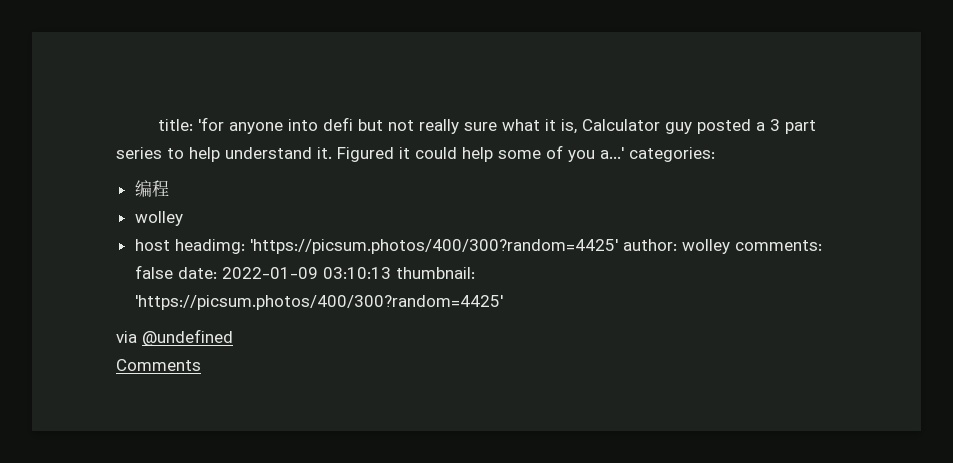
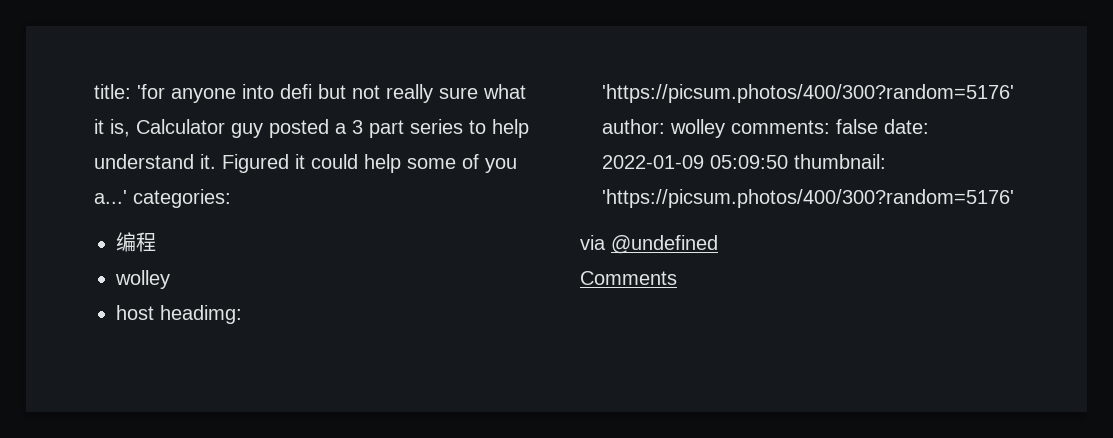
- host headimg: 'https://picsum.photos/400/300?random=4425' author: wolley comments: false date: 2022-01-09 03:10:13 thumbnail: 'https://picsum.photos/400/300?random=4425'
+ host headimg: 'https://picsum.photos/400/300?random=5176' author: wolley comments: false date: 2022-01-09 05:09:50 thumbnail: 'https://picsum.photos/400/300?random=5176'

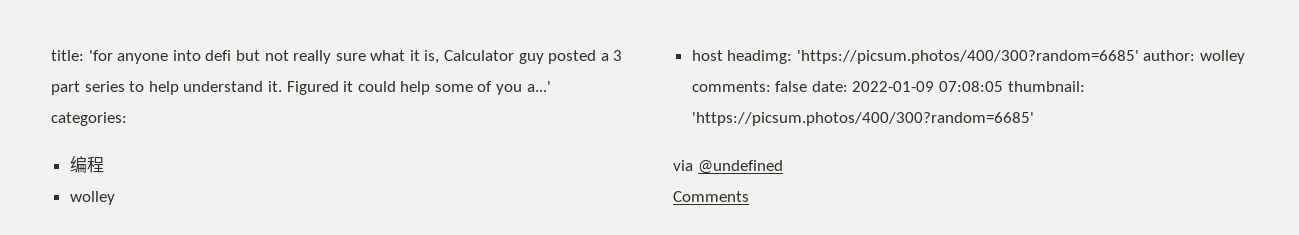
- host headimg: 'https://picsum.photos/400/300?random=5176' author: wolley comments: false date: 2022-01-09 05:09:50 thumbnail: 'https://picsum.photos/400/300?random=5176'
+ host headimg: 'https://picsum.photos/400/300?random=6685' author: wolley comments: false date: 2022-01-09 07:08:05 thumbnail: 'https://picsum.photos/400/300?random=6685'

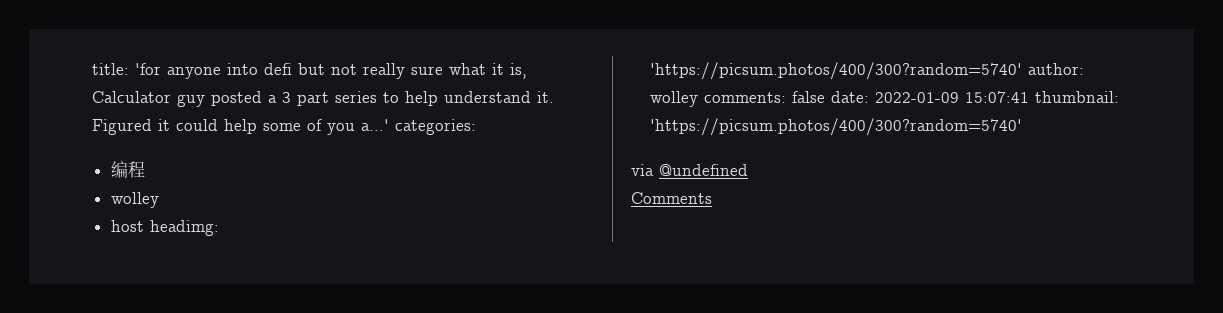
- host headimg: 'https://picsum.photos/400/300?random=6685' author: wolley comments: false date: 2022-01-09 07:08:05 thumbnail: 'https://picsum.photos/400/300?random=6685'
+ host headimg: 'https://picsum.photos/400/300?random=5740' author: wolley comments: false date: 2022-01-09 15:07:41 thumbnail: 'https://picsum.photos/400/300?random=5740'

